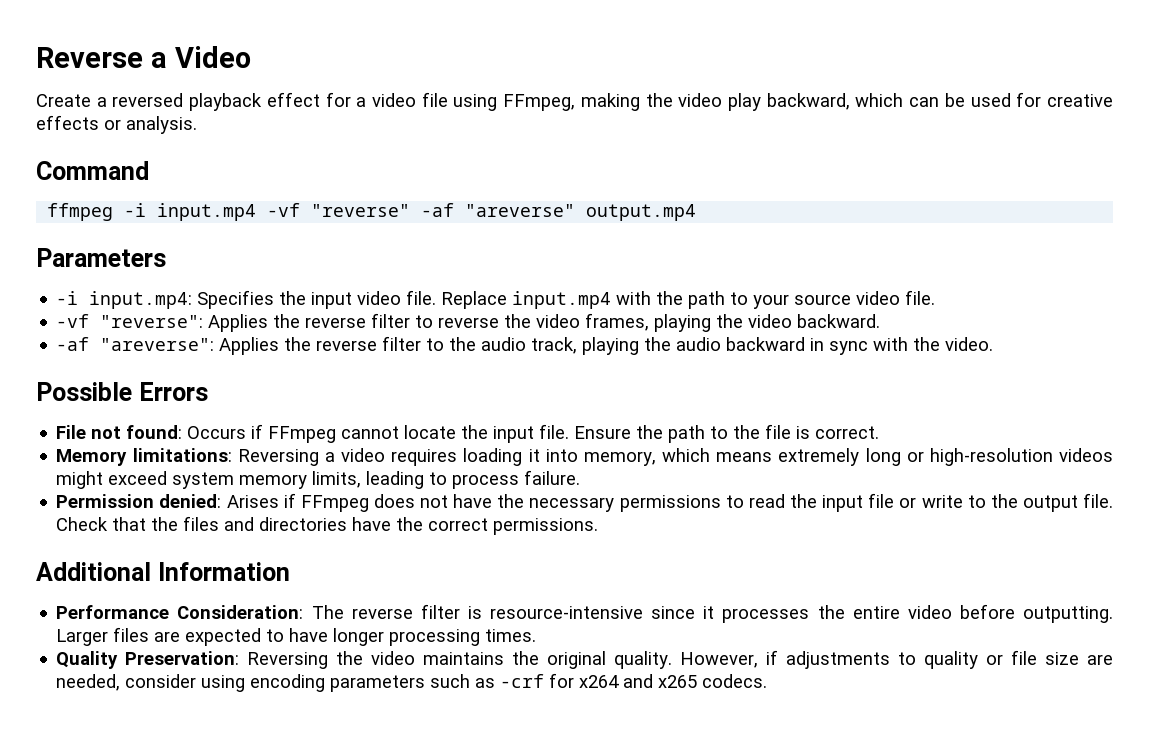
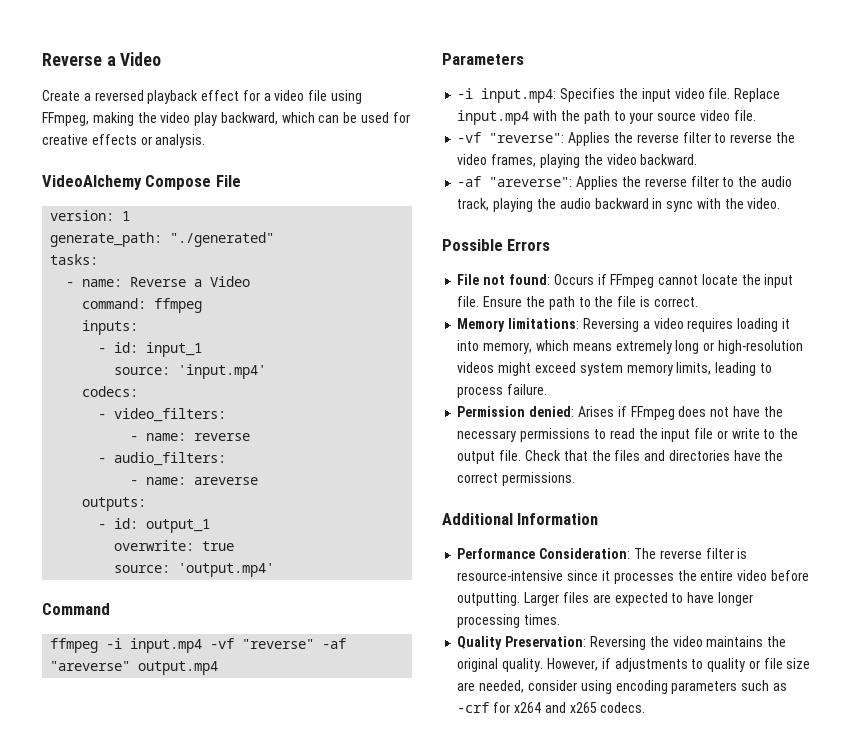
+ VideoAlchemy Compose File
+ version: 1
+ generate_path: "./generated"
+ tasks:
+ - name: Reverse a Video
+ command: ffmpeg
+ inputs:
+ - id: input_1
+ source: 'input.mp4'
+ codecs:
+ - video_filters:
+ - name: reverse
+ - audio_filters:
+ - name: areverse
+ outputs:
+ - id: output_1
+ overwrite: true
+ source: 'output.mp4'

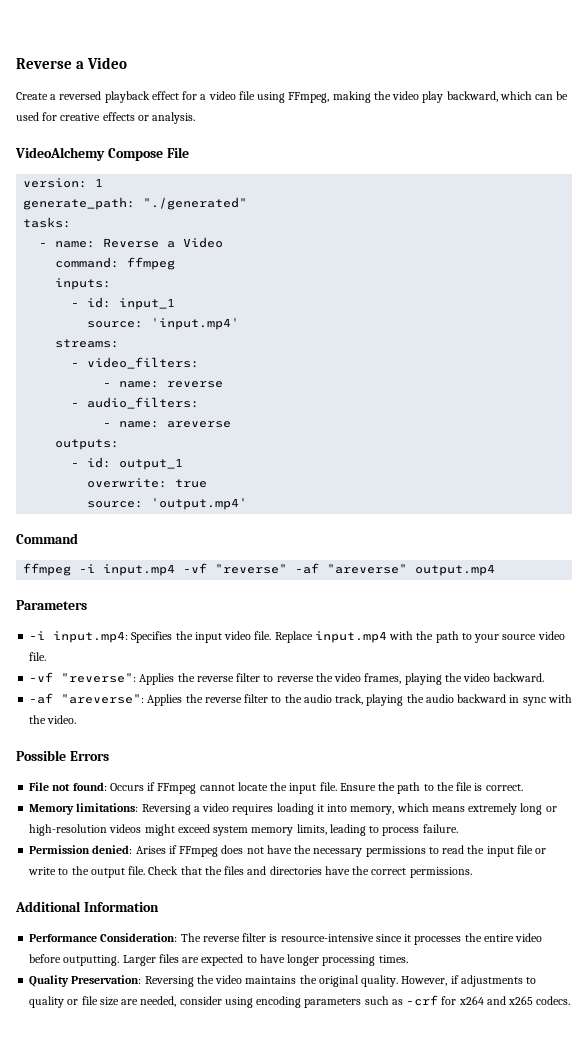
- codecs:
+ streams:

